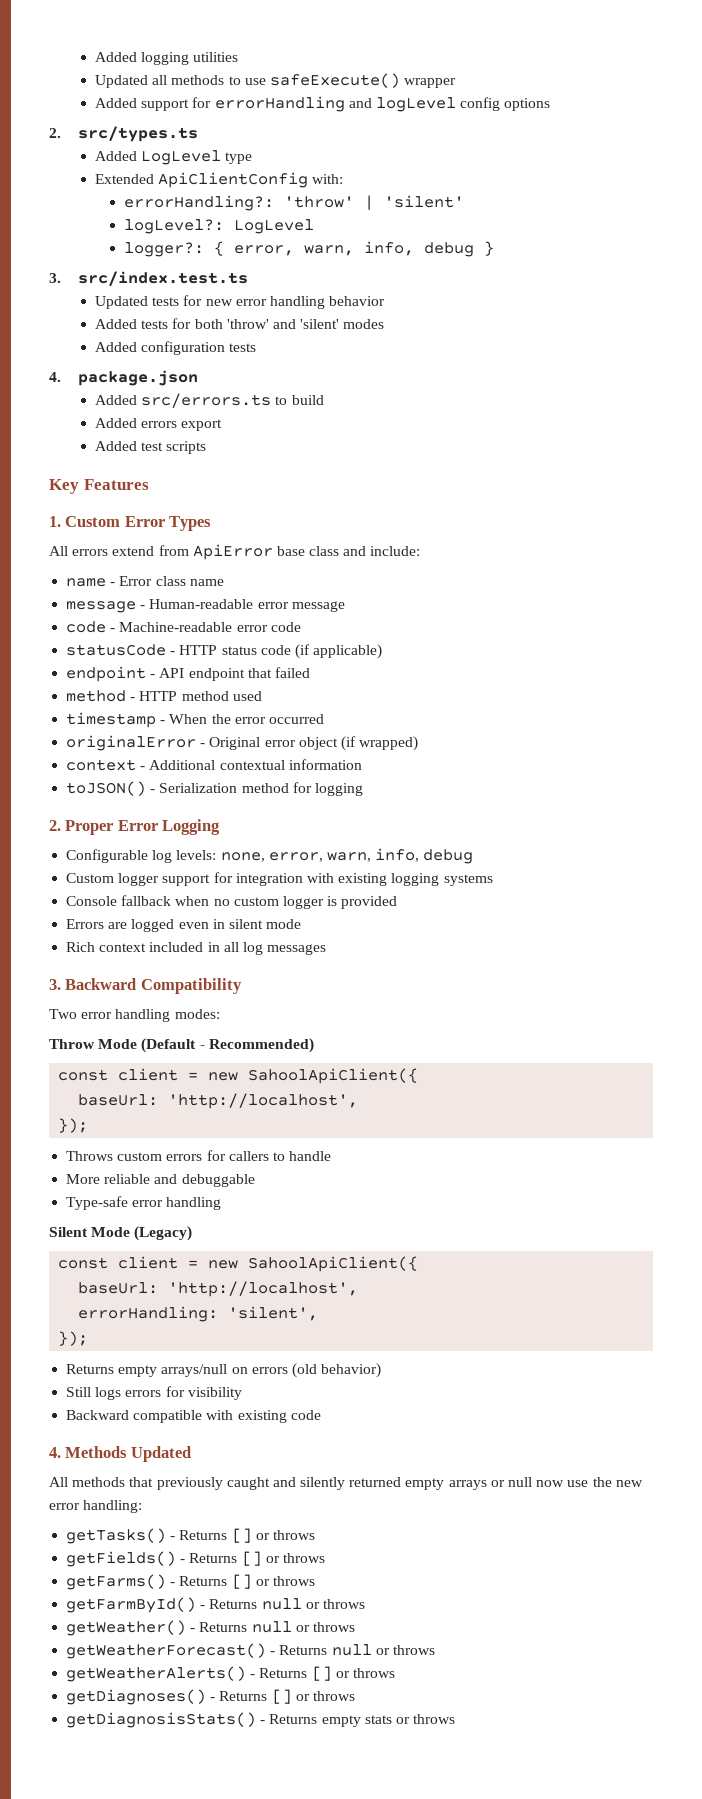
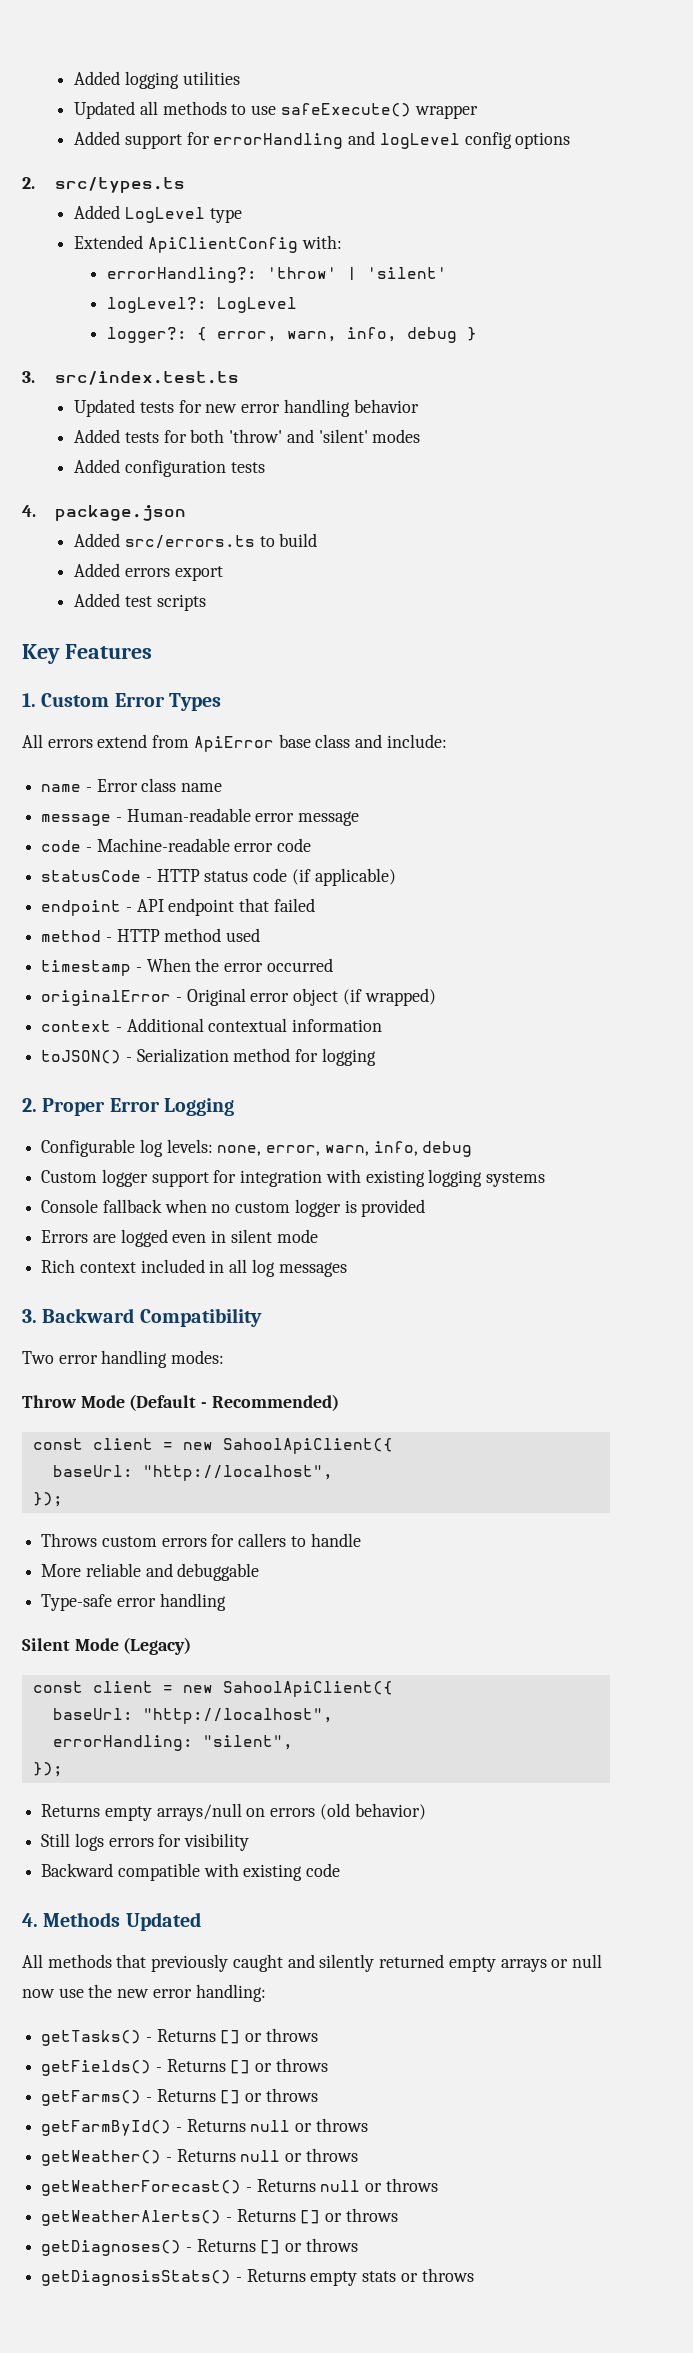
  Throw Mode (Default - Recommended)
  const client = new SahoolApiClient({
- baseUrl: 'http://localhost',
+ baseUrl: "http://localhost",
  Silent Mode (Legacy)
  const client = new SahoolApiClient({
- baseUrl: 'http://localhost',
+ baseUrl: "http://localhost",
- errorHandling: 'silent',
+ errorHandling: "silent",

